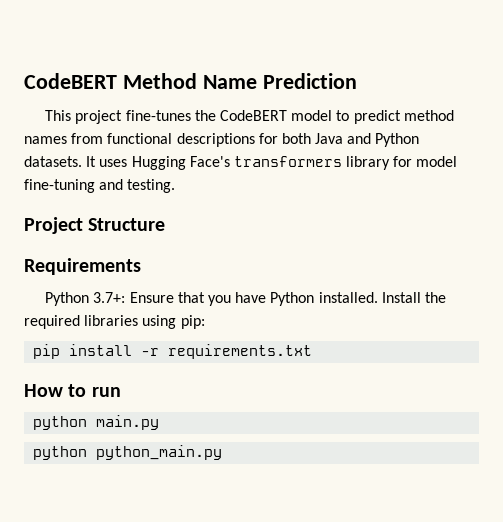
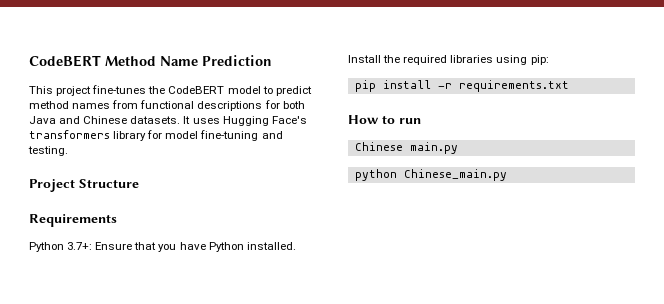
- This project fine-tunes the CodeBERT model to predict method names from functional descriptions for both Java and Python datasets.
+ This project fine-tunes the CodeBERT model to predict method names from functional descriptions for both Java and Chinese datasets.
- python main.py
+ Chinese main.py
- python python_main.py
+ python Chinese_main.py

